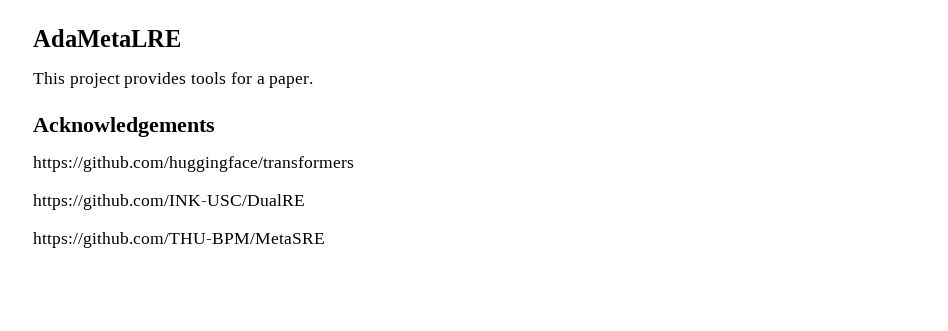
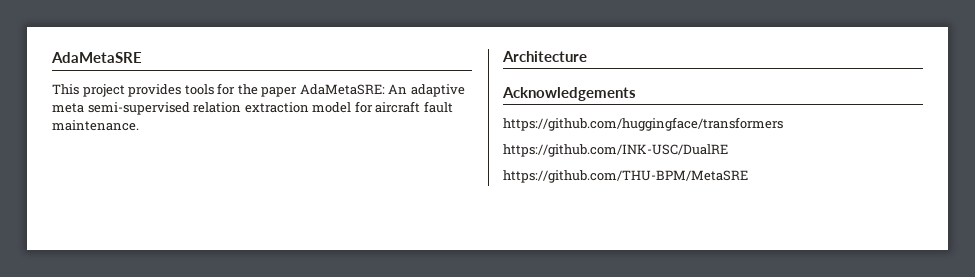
- AdaMetaLRE
+ AdaMetaSRE
- This project provides tools for a paper.
+ This project provides tools for the paper AdaMetaSRE: An adaptive meta semi-supervised relation extraction model for aircraft fault maintenance.
+ Architecture

